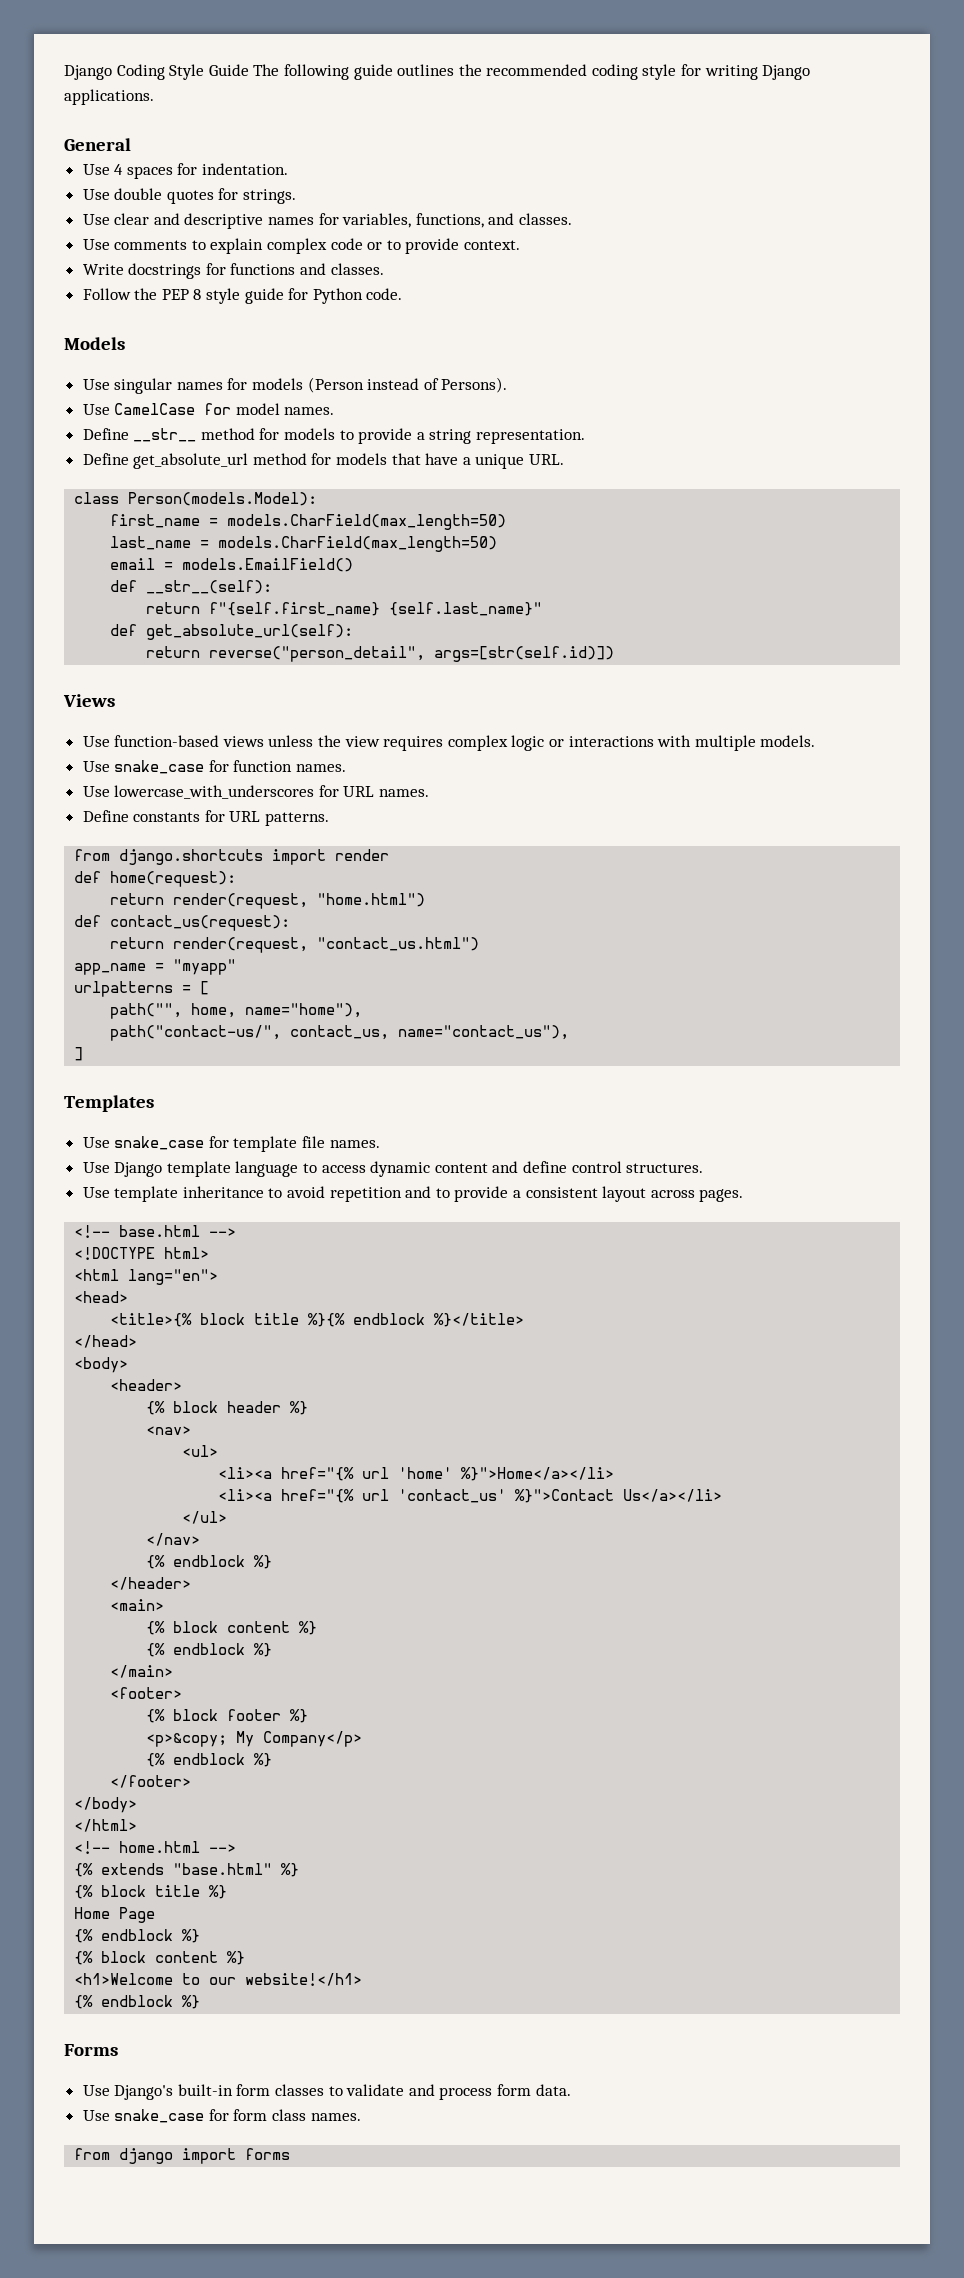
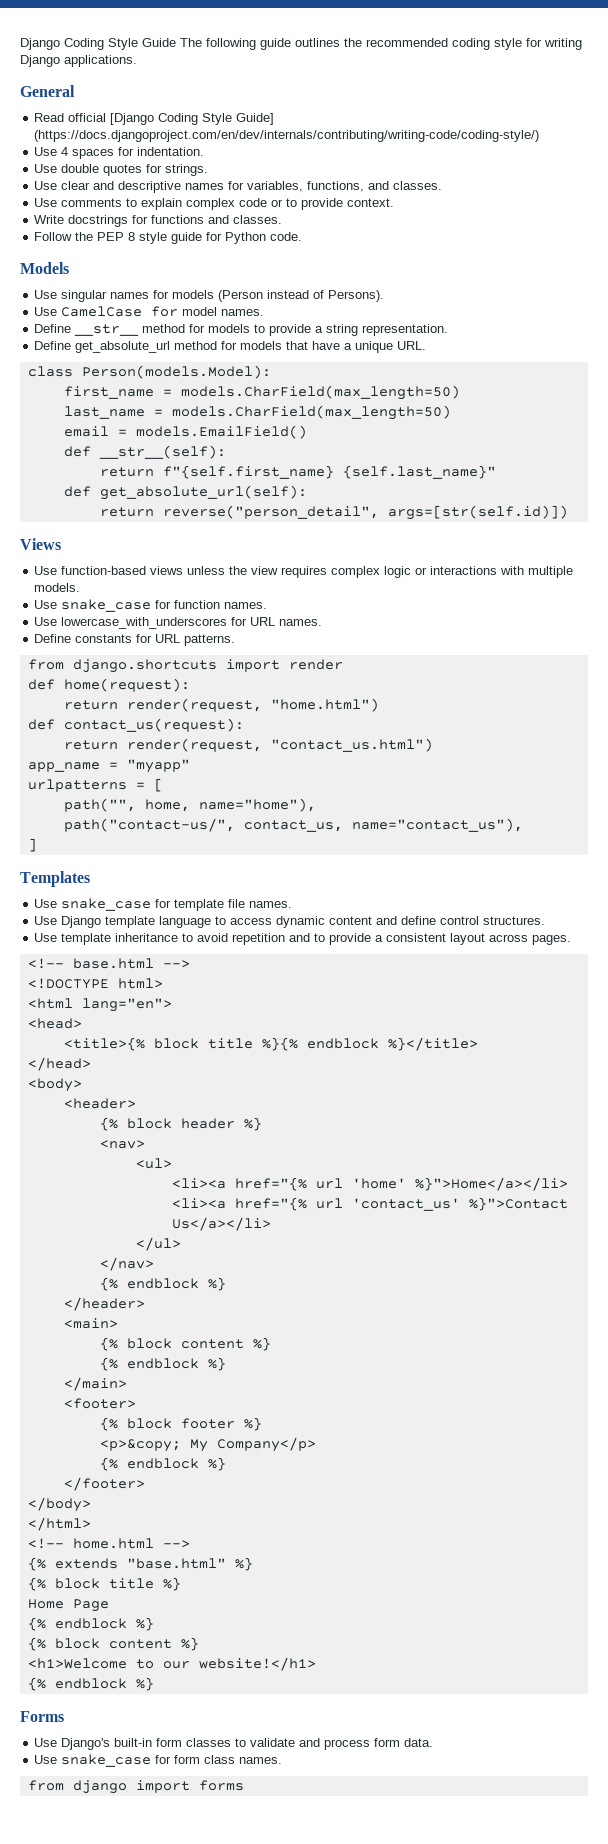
+ Read official [Django Coding Style Guide] (https://docs.djangoproject.com/en/dev/internals/contributing/writing-code/coding-style/)

